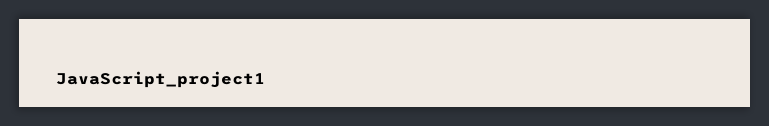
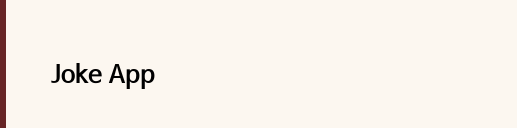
- JavaScript_project1
+ Joke App

